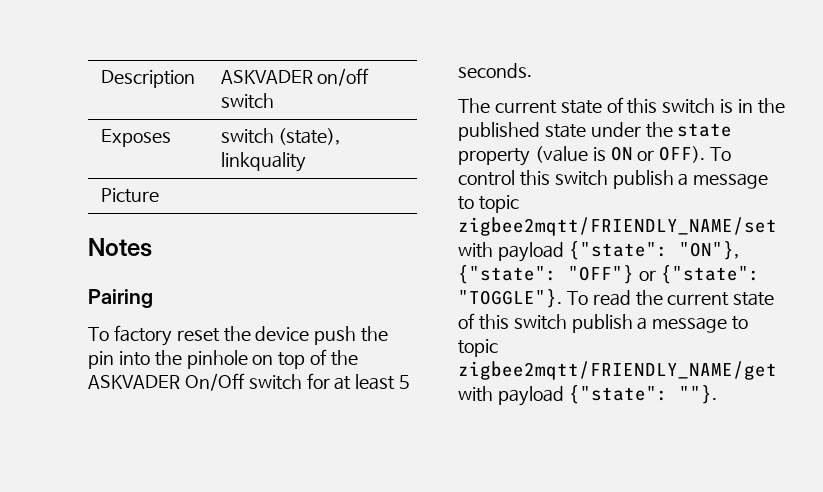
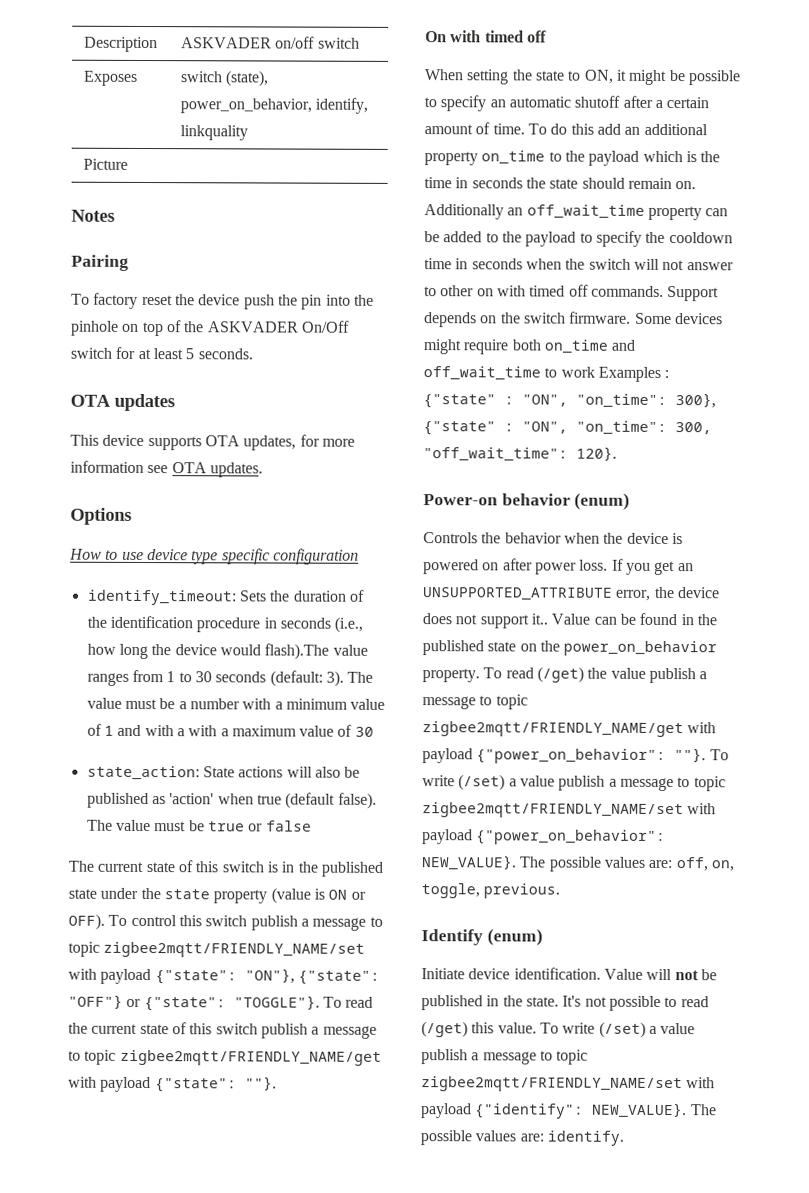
- Exposes | switch (state), linkquality
+ Exposes | switch (state), power_on_behavior, identify, linkquality
+ OTA updates
+ This device supports OTA updates, for more information see OTA updates.
+ Options
+ How to use device type specific configuration
+ identify_timeout: Sets the duration of the identification procedure in seconds (i.e., how long the device would flash).The value ranges from 1 to 30 seconds (default: 3). The value must be a number with a minimum value of 1 and with a with a maximum value of 30
+ state_action: State actions will also be published as 'action' when true (default false). The value must be true or false
+ On with timed off
+ When setting the state to ON, it might be possible to specify an automatic shutoff after a certain amount of time. To do this add an additional property on_time to the payload which is the time in seconds the state should remain on. Additionally an off_wait_time property can be added to the payload to specify the cooldown time in seconds when the switch will not answer to other on with timed off commands. Support depends on the switch firmware. Some devices might require both on_time and off_wait_time to work Examples : {"state" : "ON", "on_time": 300}, {"state" : "ON", "on_time": 300, "off_wait_time": 120}.
+ Power-on behavior (enum)
+ Controls the behavior when the device is powered on after power loss. If you get an UNSUPPORTED_ATTRIBUTE error, the device does not support it.. Value can be found in the published state on the power_on_behavior property. To read (/get) the value publish a message to topic zigbee2mqtt/FRIENDLY_NAME/get with payload {"power_on_behavior": ""}. To write (/set) a value publish a message to topic zigbee2mqtt/FRIENDLY_NAME/set with payload {"power_on_behavior": NEW_VALUE}. The possible values are: off, on, toggle, previous.
+ Identify (enum)
+ Initiate device identification. Value will not be published in the state. It's not possible to read (/get) this value. To write (/set) a value publish a message to topic zigbee2mqtt/FRIENDLY_NAME/set with payload {"identify": NEW_VALUE}. The possible values are: identify.

